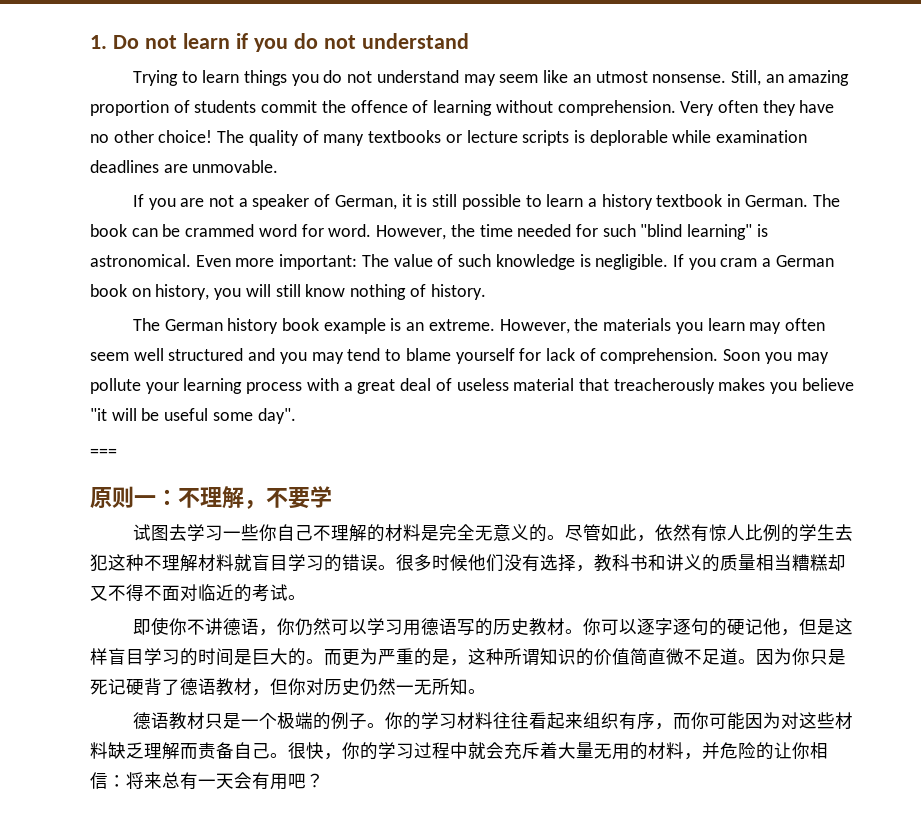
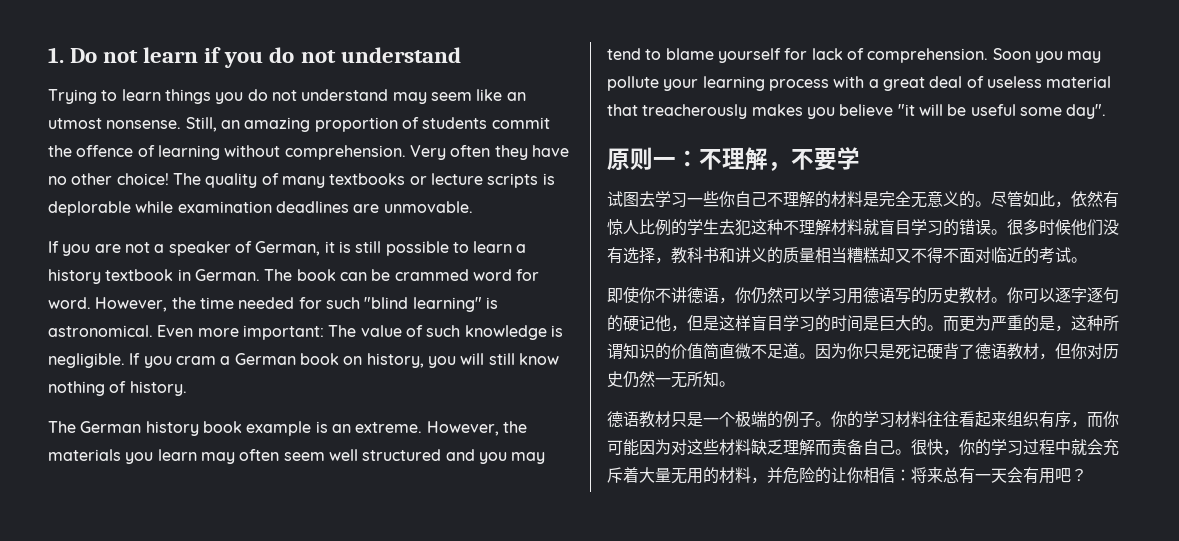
- ===

